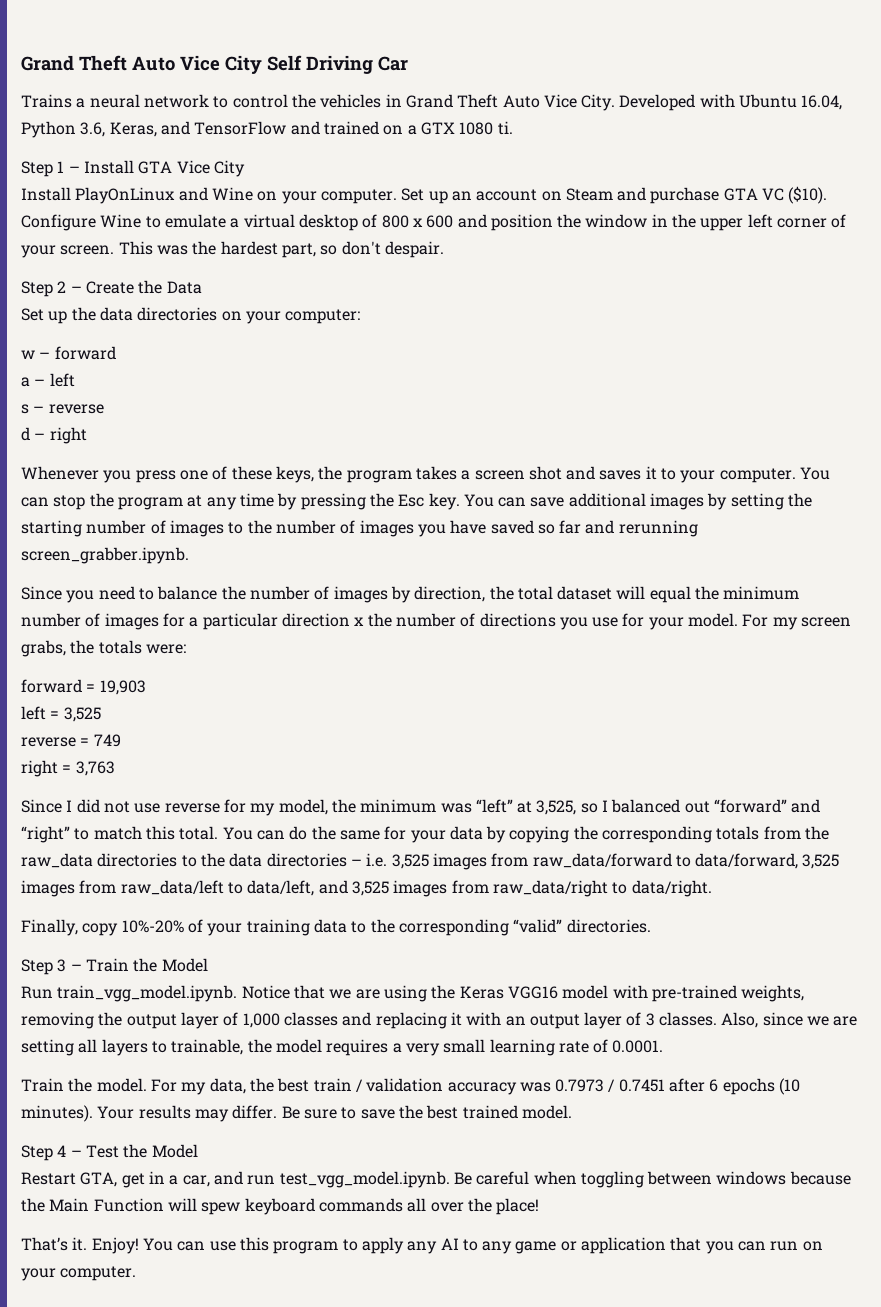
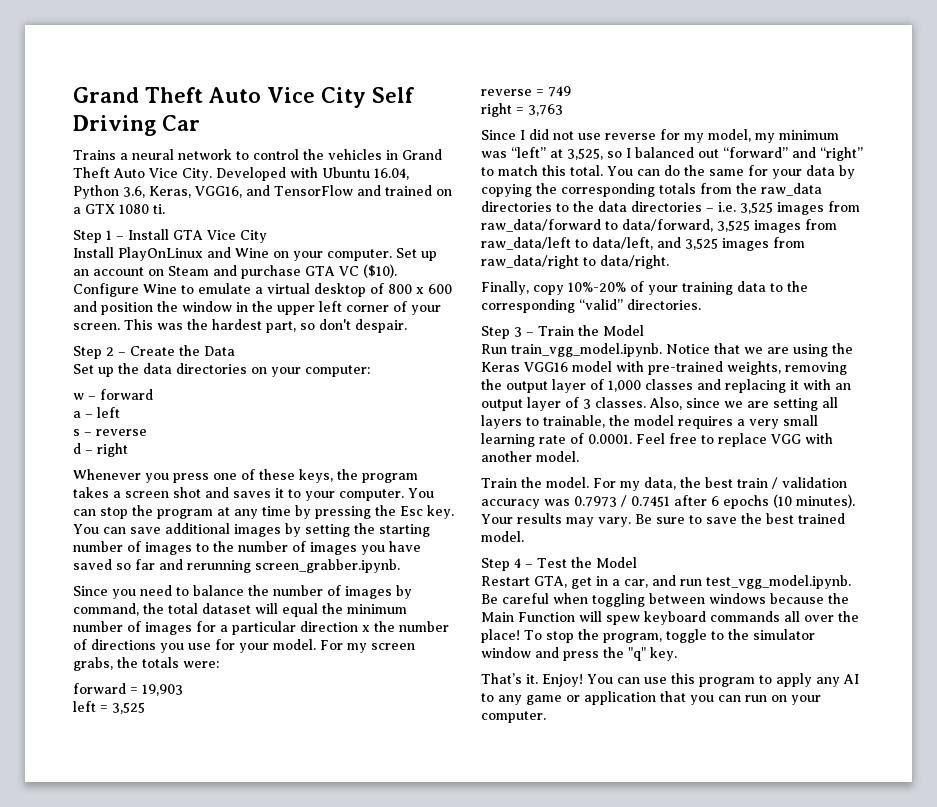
- Developed with Ubuntu 16.04, Python 3.6, Keras, and TensorFlow and trained on a GTX 1080 ti.
+ Developed with Ubuntu 16.04, Python 3.6, Keras, VGG16, and TensorFlow and trained on a GTX 1080 ti.
- Since you need to balance the number of images by direction, the total dataset will equal the minimum number of images for a particular direction x the number of directions you use for your model.
+ Since you need to balance the number of images by command, the total dataset will equal the minimum number of images for a particular direction x the number of directions you use for your model.
- Since I did not use reverse for my model, the minimum was “left” at 3,525, so I balanced out “forward” and “right” to match this total.
+ Since I did not use reverse for my model, my minimum was “left” at 3,525, so I balanced out “forward” and “right” to match this total.
- Also, since we are setting all layers to trainable, the model requires a very small learning rate of 0.0001.
+ Also, since we are setting all layers to trainable, the model requires a very small learning rate of 0.0001. Feel free to replace VGG with another model.
- Your results may differ.
+ Your results may vary.
+ To stop the program, toggle to the simulator window and press the "q" key.

